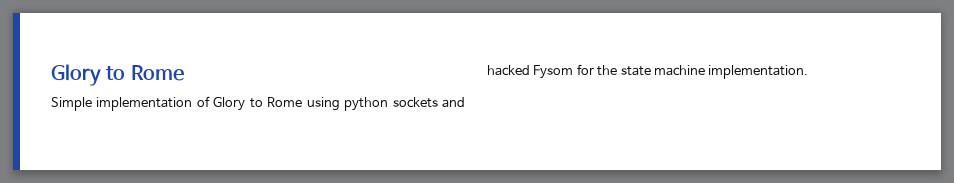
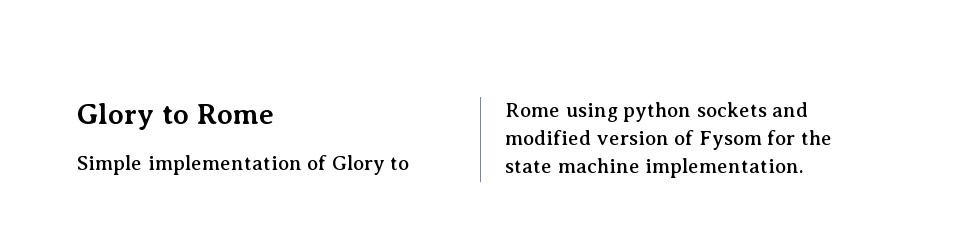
- Simple implementation of Glory to Rome using python sockets and hacked Fysom for the state machine implementation.
+ Simple implementation of Glory to Rome using python sockets and modified version of Fysom for the state machine implementation.

